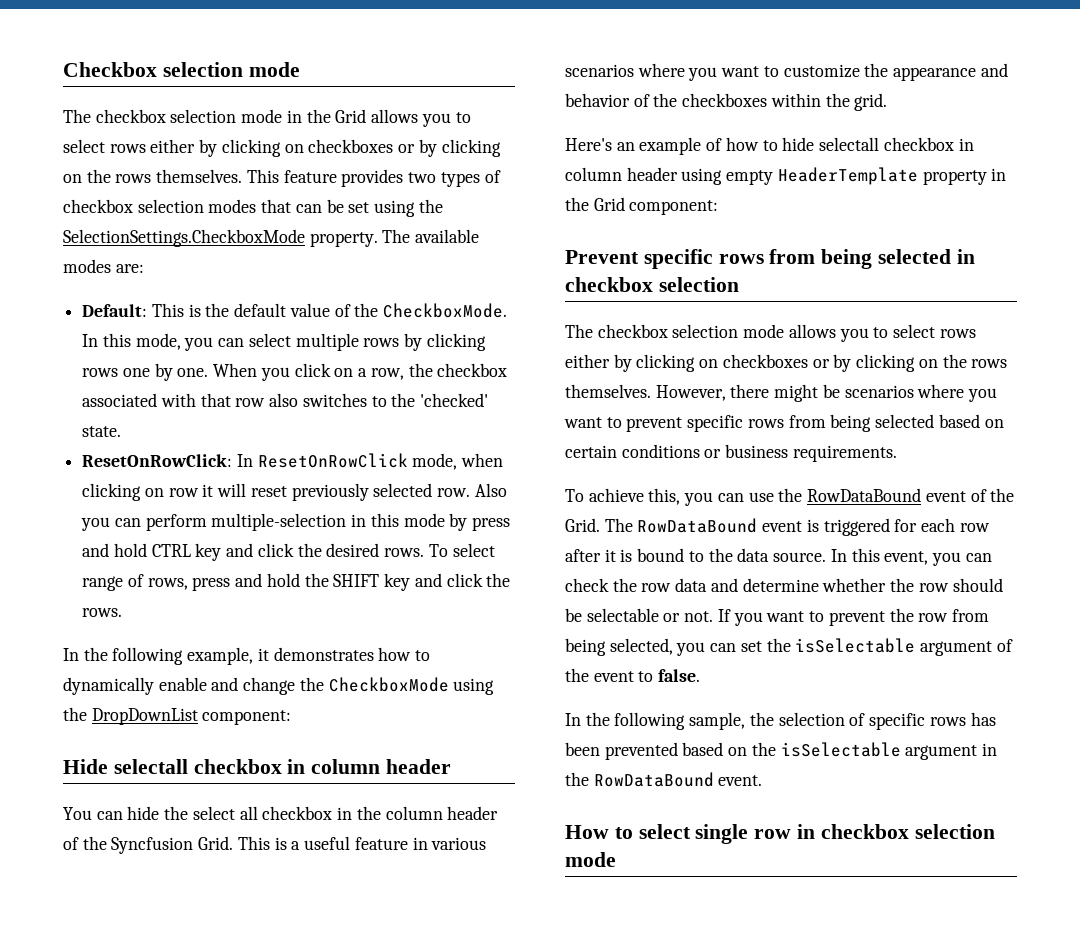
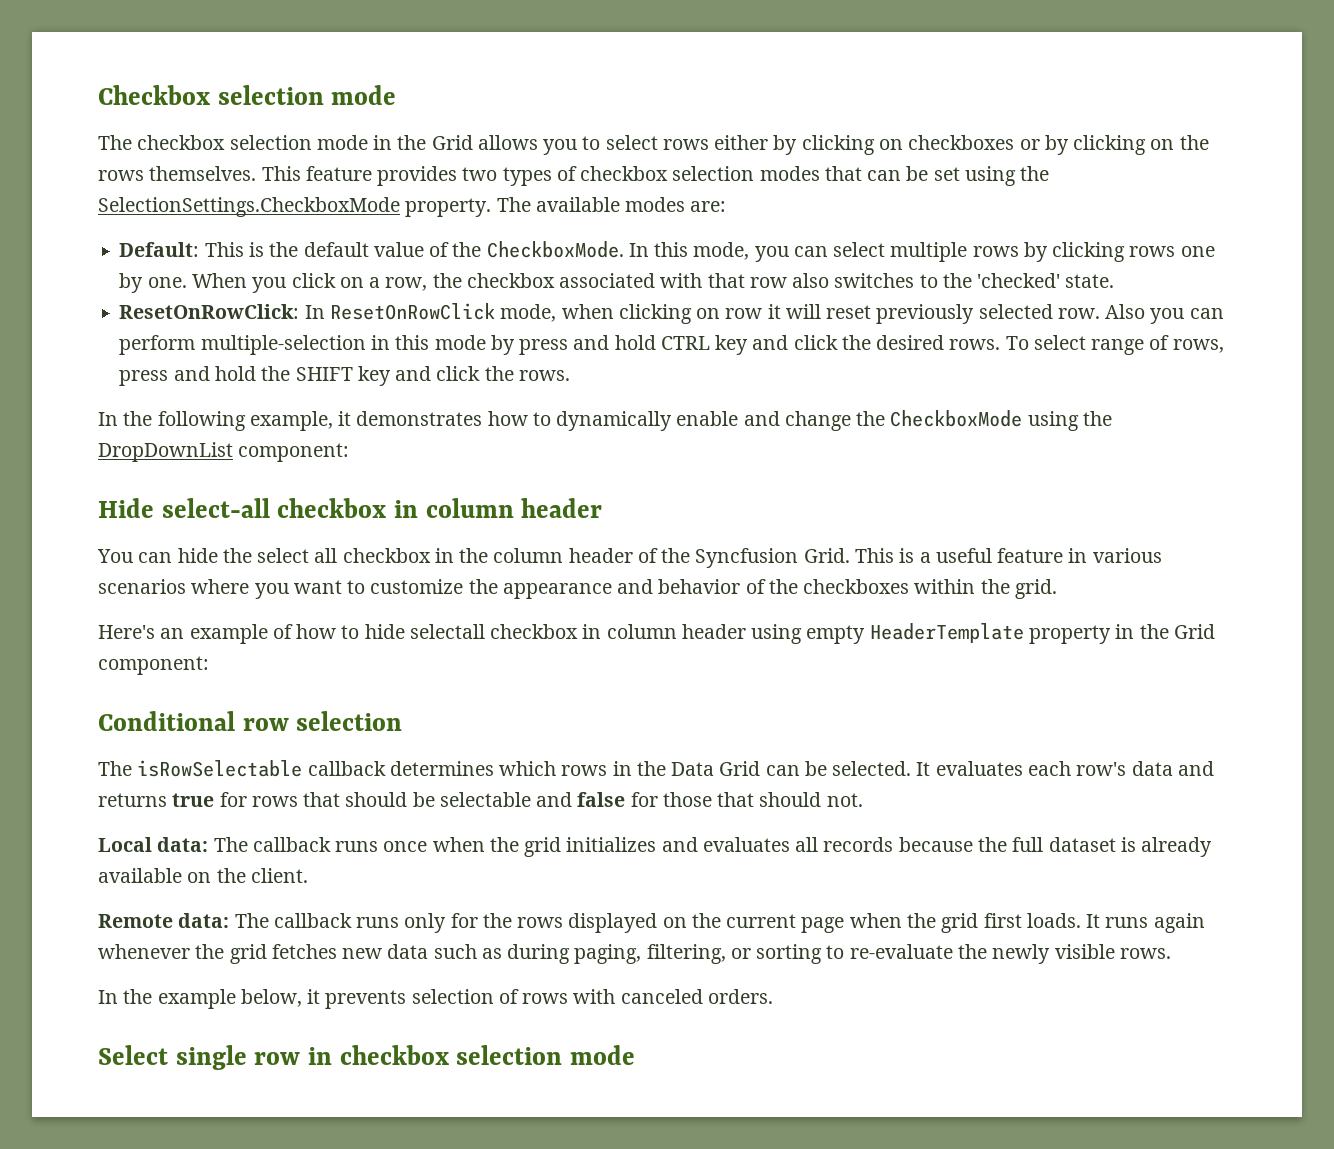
- Hide selectall checkbox in column header
+ Hide select-all checkbox in column header
- Prevent specific rows from being selected in checkbox selection
- The checkbox selection mode allows you to select rows either by clicking on checkboxes or by clicking on the rows themselves. However, there might be scenarios where you want to prevent specific rows from being selected based on certain conditions or business requirements.
- To achieve this, you can use the RowDataBound event of the Grid. The RowDataBound event is triggered for each row after it is bound to the data source. In this event, you can check the row data and determine whether the row should be selectable or not. If you want to prevent the row from being selected, you can set the isSelectable argument of the event to false.
- In the following sample, the selection of specific rows has been prevented based on the isSelectable argument in the RowDataBound event.
- How to select single row in checkbox selection mode
+ Conditional row selection
+ The isRowSelectable callback determines which rows in the Data Grid can be selected. It evaluates each row's data and returns true for rows that should be selectable and false for those that should not.
+ Local data: The callback runs once when the grid initializes and evaluates all records because the full dataset is already available on the client.
+ Remote data: The callback runs only for the rows displayed on the current page when the grid first loads. It runs again whenever the grid fetches new data such as during paging, filtering, or sorting to re-evaluate the newly visible rows.
+ In the example below, it prevents selection of rows with canceled orders.
+ Select single row in checkbox selection mode

